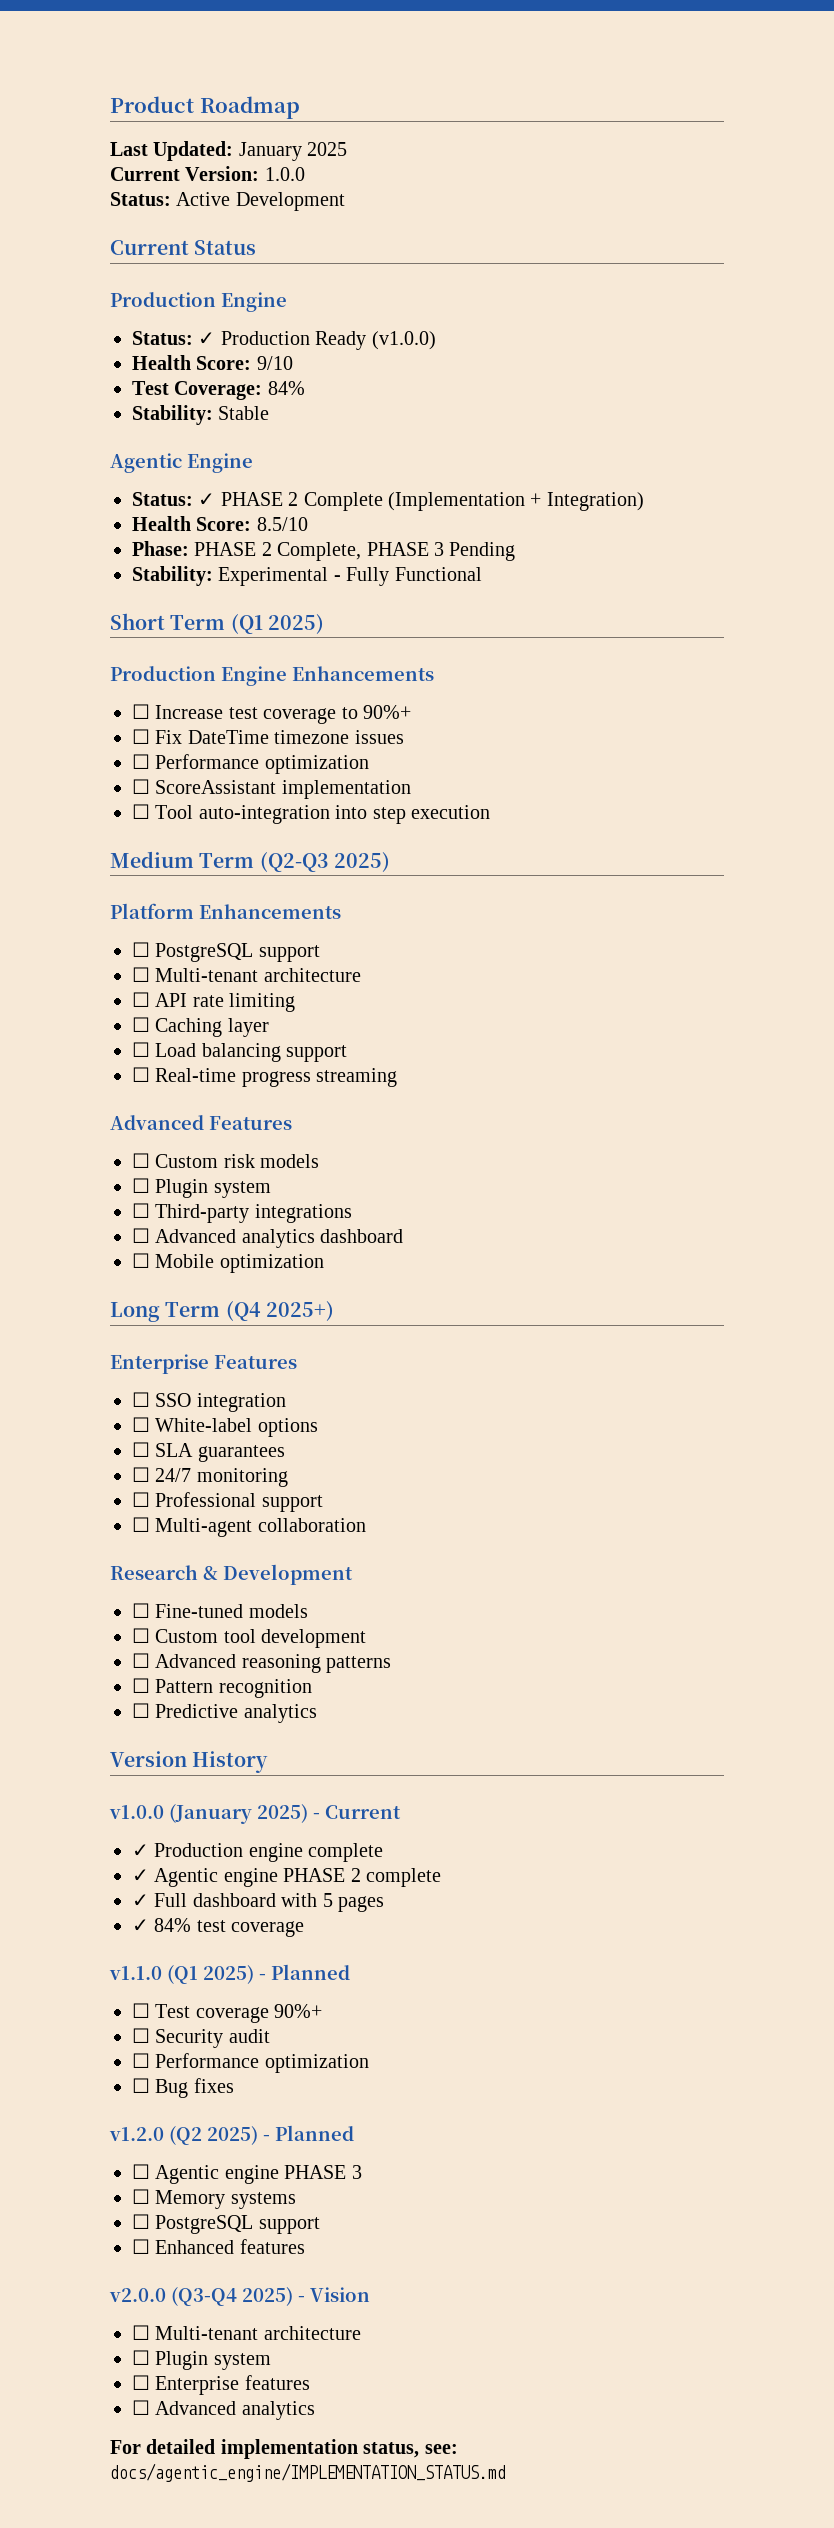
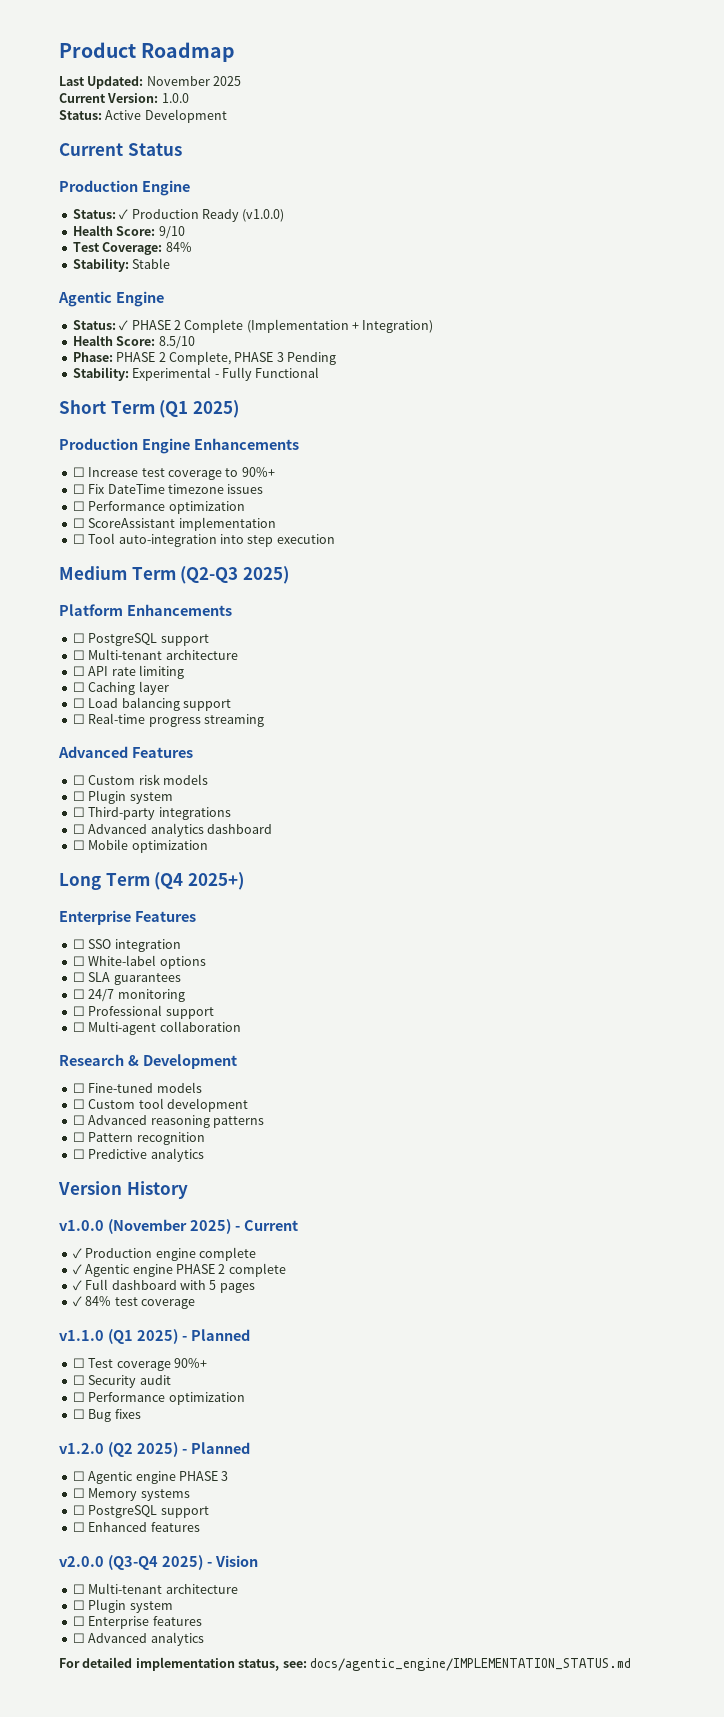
- Last Updated: January 2025
+ Last Updated: November 2025
- v1.0.0 (January 2025) - Current
+ v1.0.0 (November 2025) - Current

